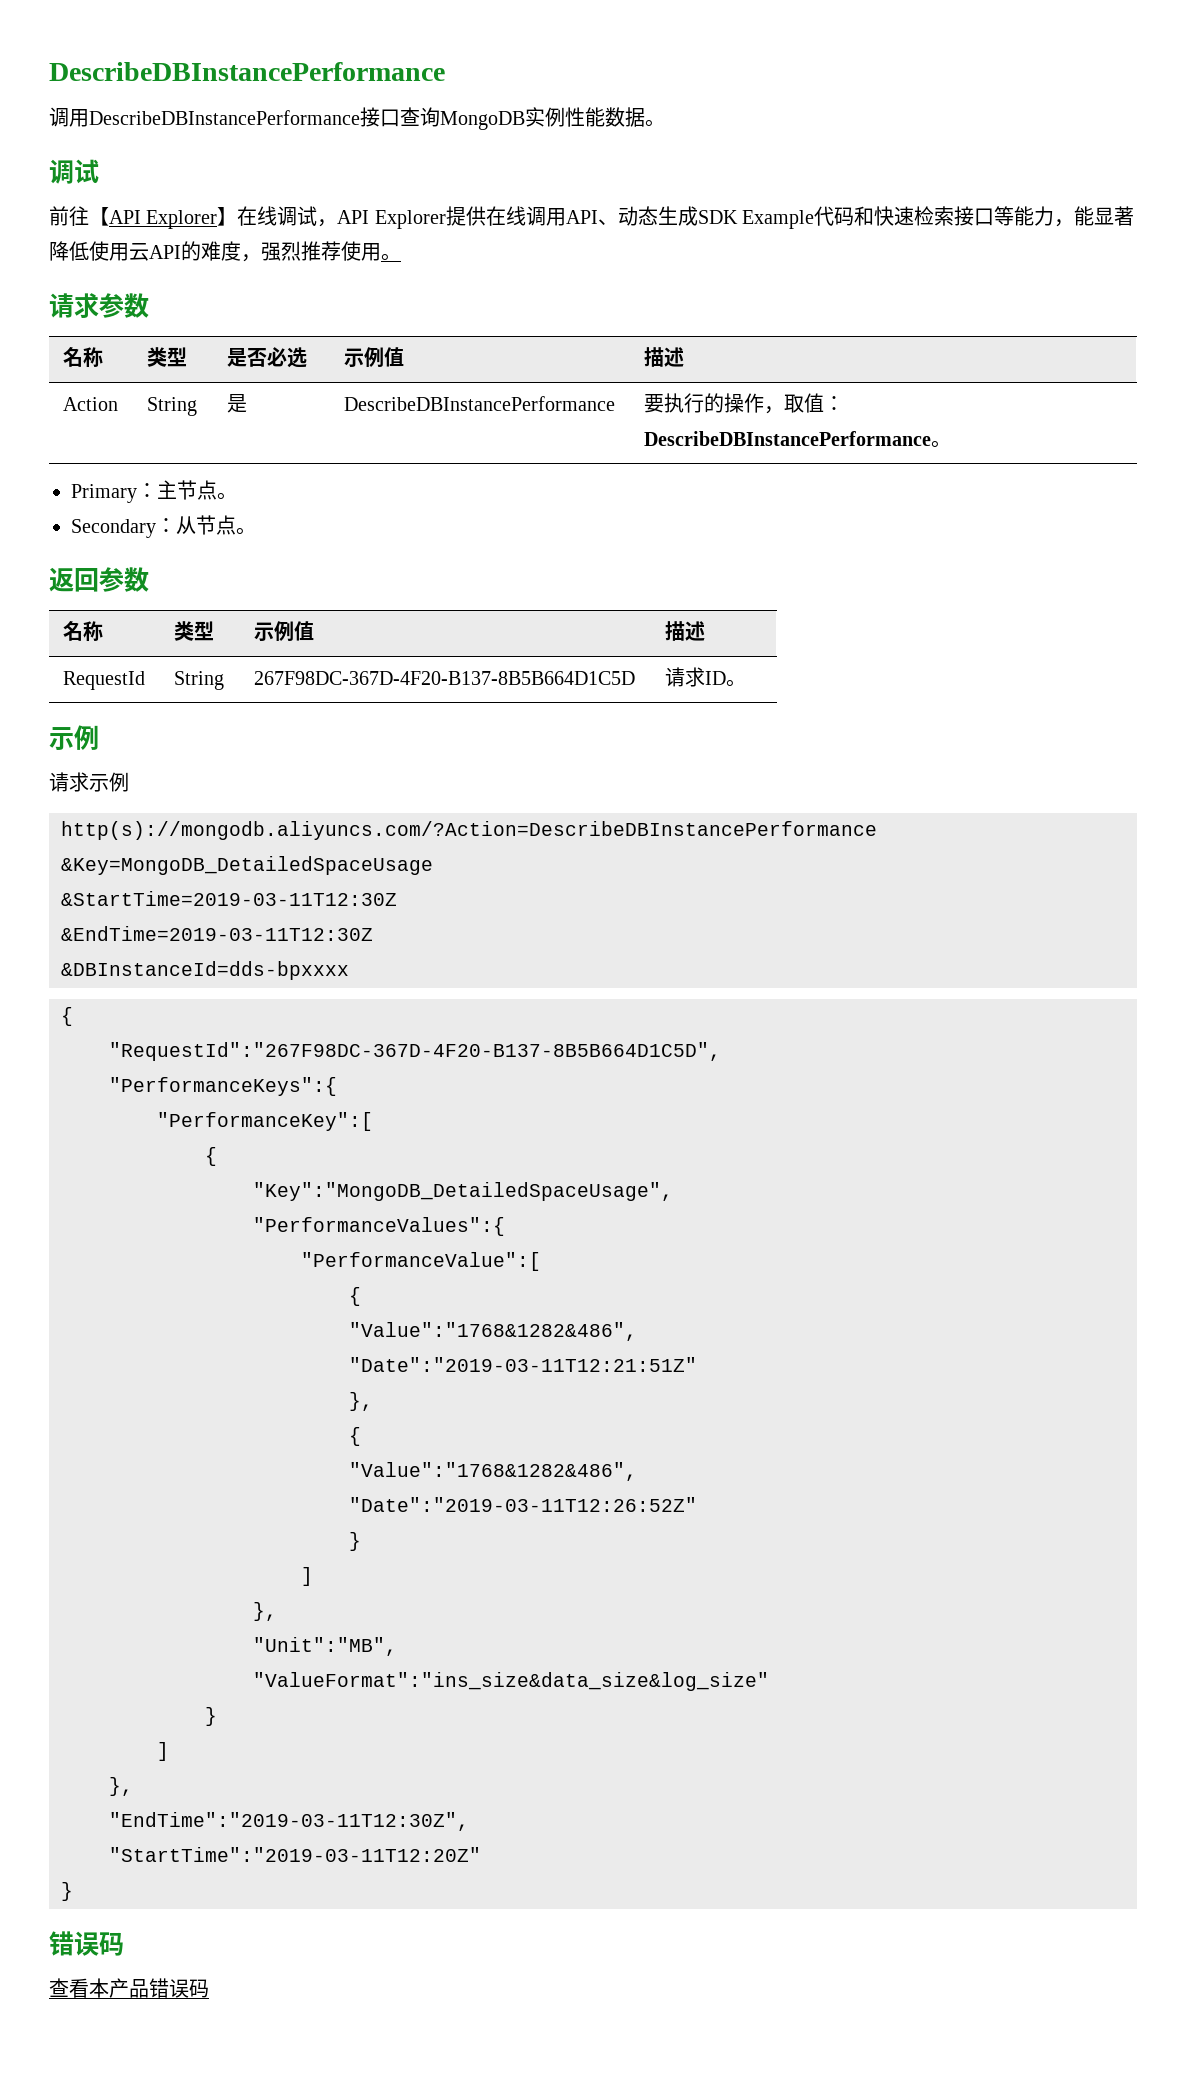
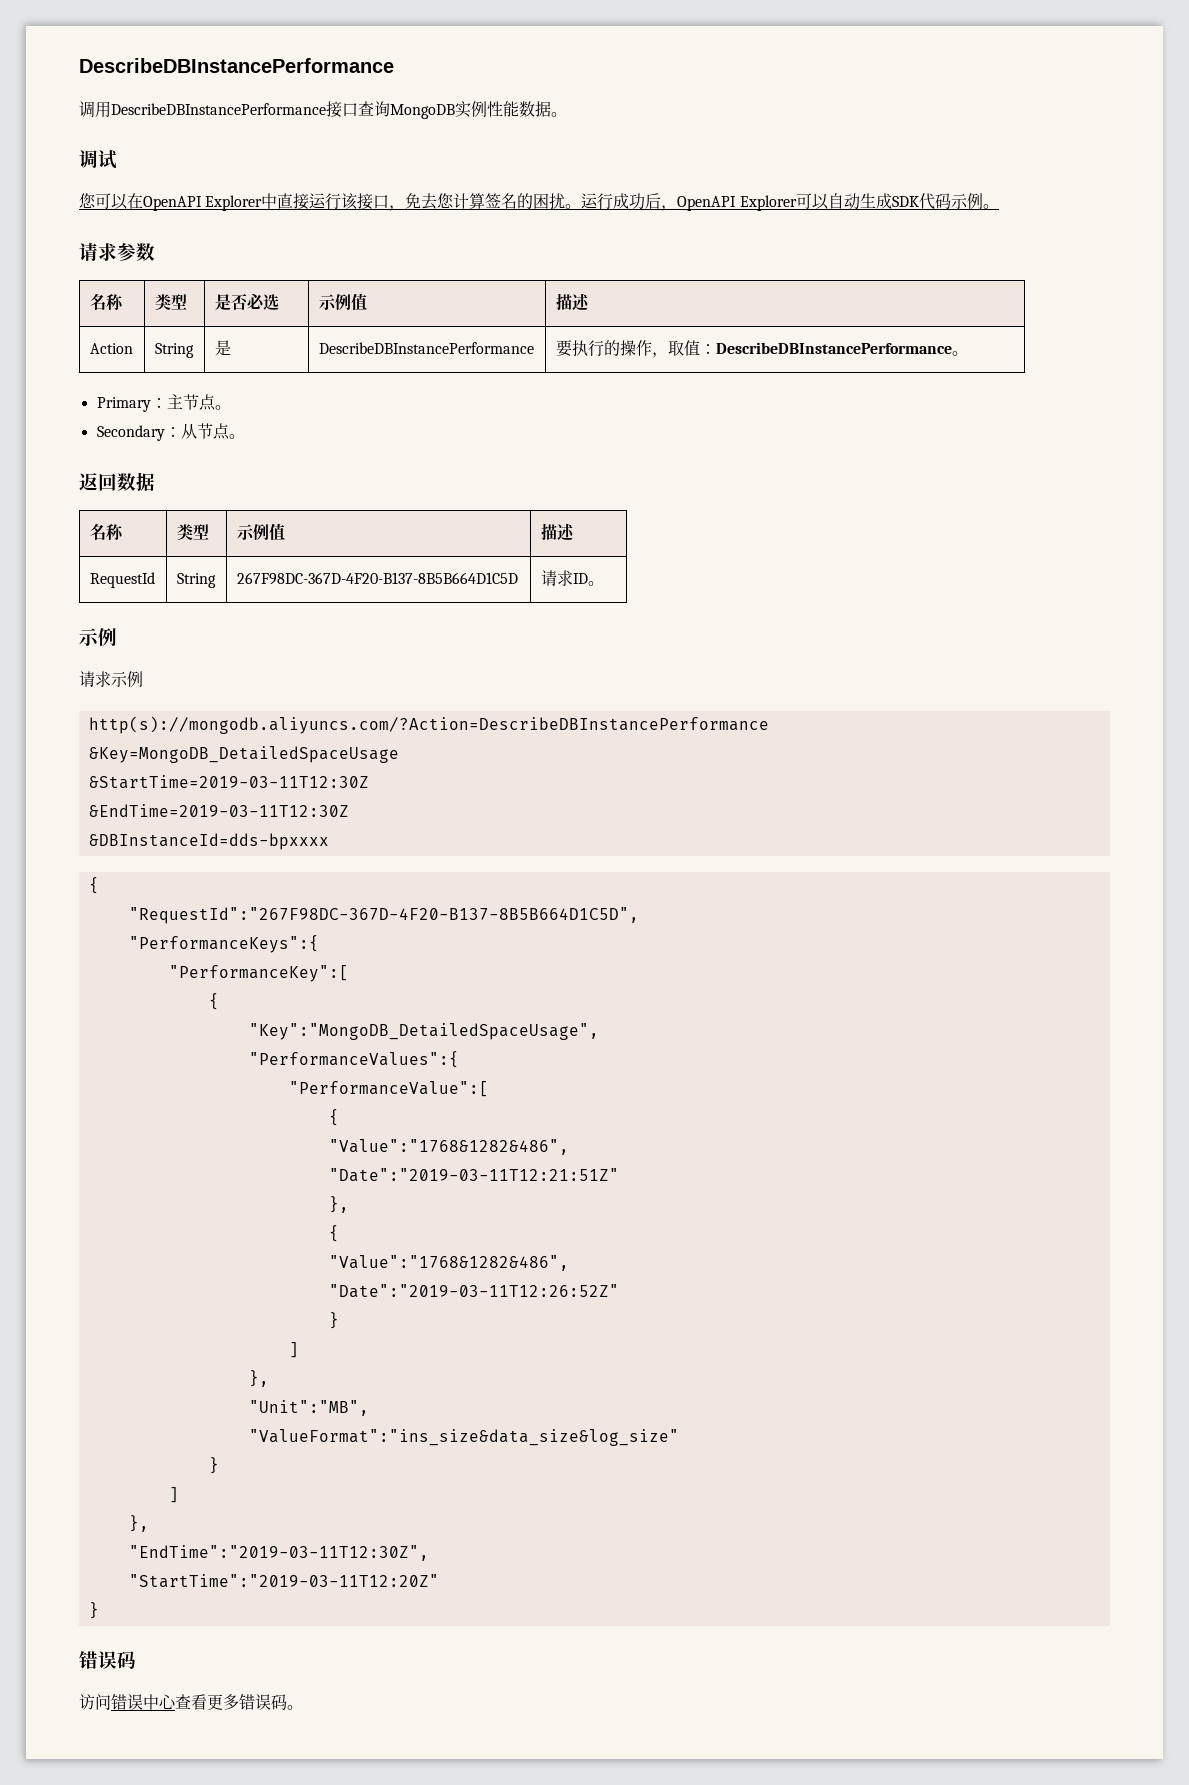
- 前往【API Explorer】在线调试，API Explorer提供在线调用API、动态生成SDK Example代码和快速检索接口等能力，能显著降低使用云API的难度，强烈推荐使用。
+ 您可以在OpenAPI Explorer中直接运行该接口，免去您计算签名的困扰。运行成功后，OpenAPI Explorer可以自动生成SDK代码示例。
- 返回参数
+ 返回数据
- 查看本产品错误码
+ 访问错误中心查看更多错误码。

